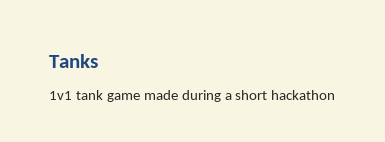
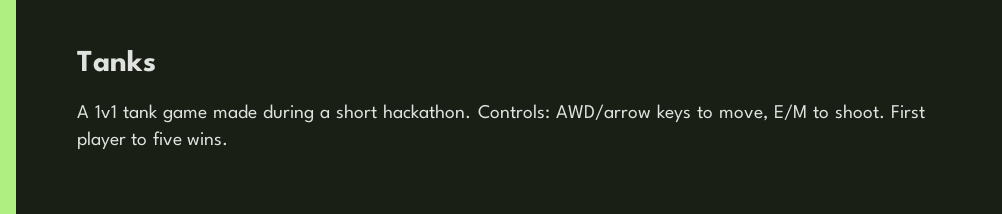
- 1v1 tank game made during a short hackathon
+ A 1v1 tank game made during a short hackathon. Controls: AWD/arrow keys to move, E/M to shoot. First player to five wins.

